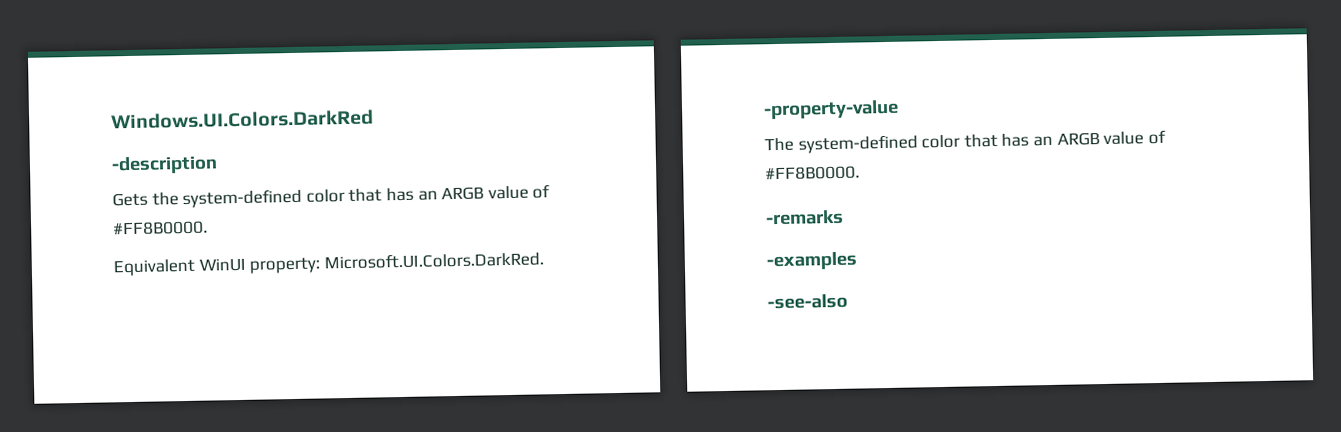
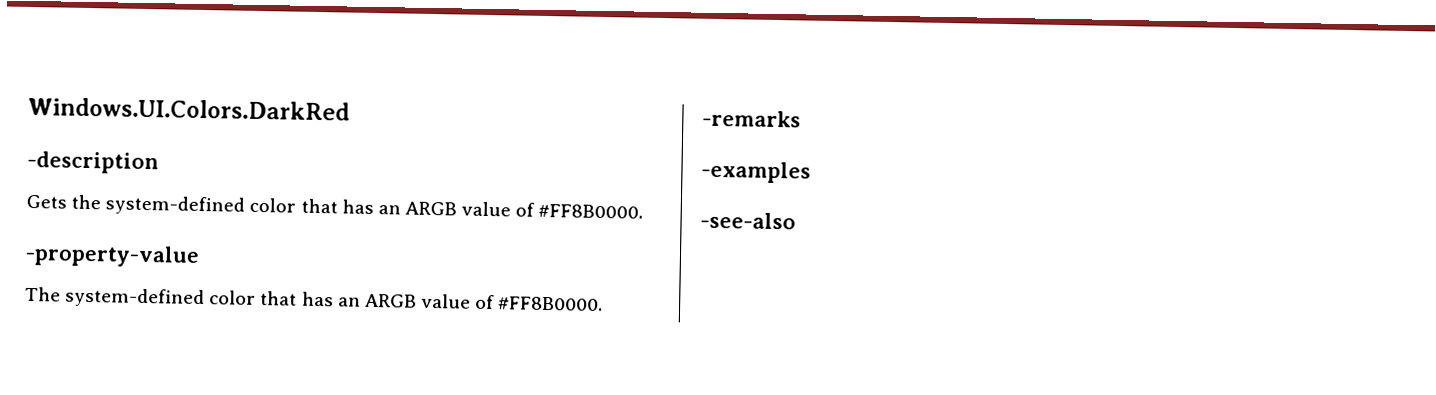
- Equivalent WinUI property: Microsoft.UI.Colors.DarkRed.

